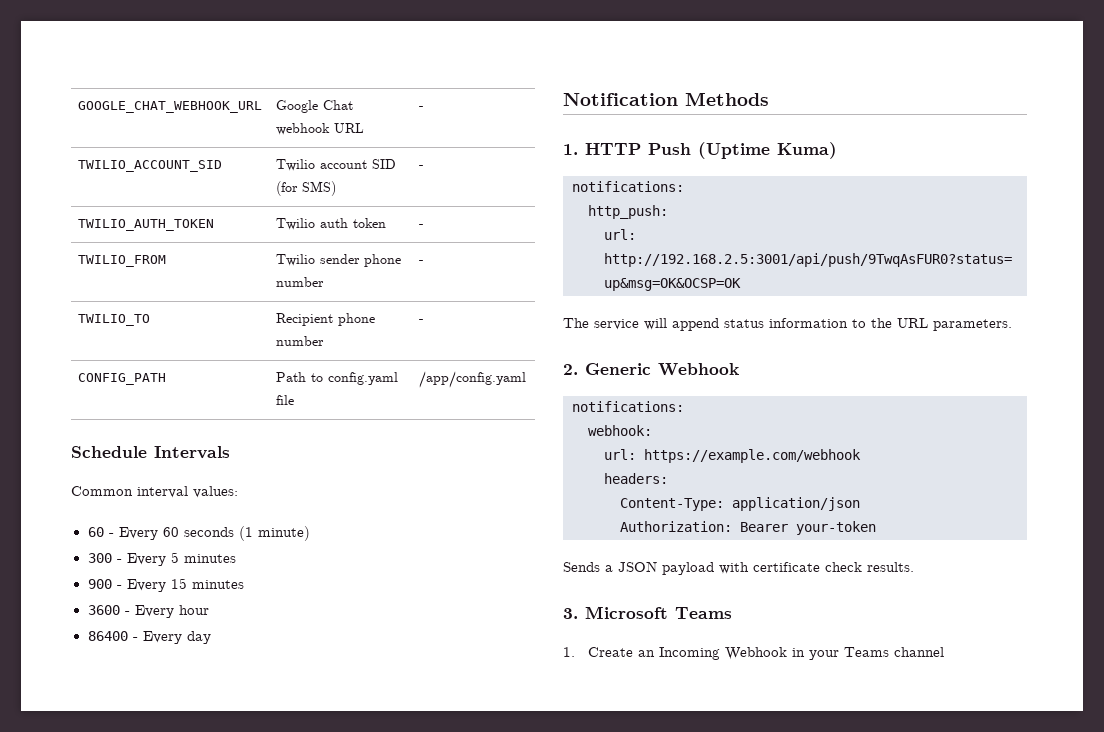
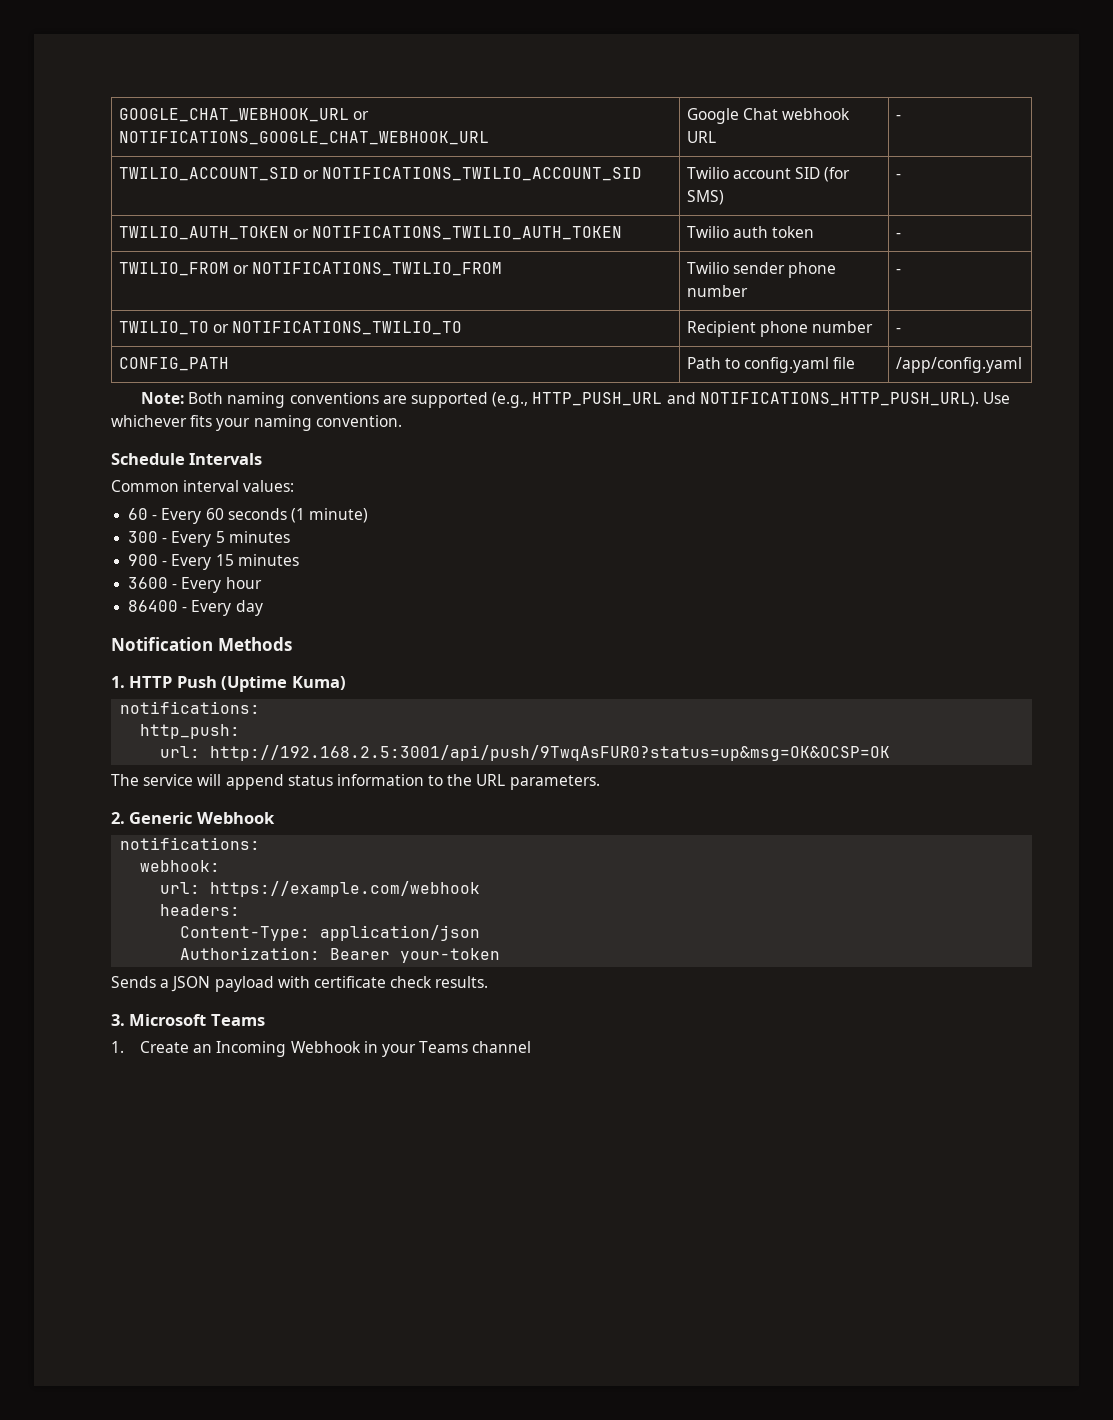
- GOOGLE_CHAT_WEBHOOK_URL | Google Chat webhook URL | -
+ GOOGLE_CHAT_WEBHOOK_URL or NOTIFICATIONS_GOOGLE_CHAT_WEBHOOK_URL | Google Chat webhook URL | -
- TWILIO_ACCOUNT_SID | Twilio account SID (for SMS) | -
+ TWILIO_ACCOUNT_SID or NOTIFICATIONS_TWILIO_ACCOUNT_SID | Twilio account SID (for SMS) | -
- TWILIO_AUTH_TOKEN | Twilio auth token | -
+ TWILIO_AUTH_TOKEN or NOTIFICATIONS_TWILIO_AUTH_TOKEN | Twilio auth token | -
- TWILIO_FROM | Twilio sender phone number | -
+ TWILIO_FROM or NOTIFICATIONS_TWILIO_FROM | Twilio sender phone number | -
- TWILIO_TO | Recipient phone number | -
+ TWILIO_TO or NOTIFICATIONS_TWILIO_TO | Recipient phone number | -
+ Note: Both naming conventions are supported (e.g., HTTP_PUSH_URL and NOTIFICATIONS_HTTP_PUSH_URL). Use whichever fits your naming convention.

